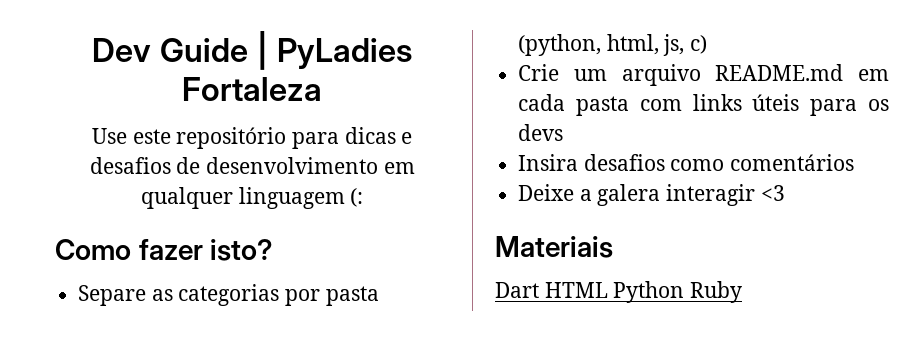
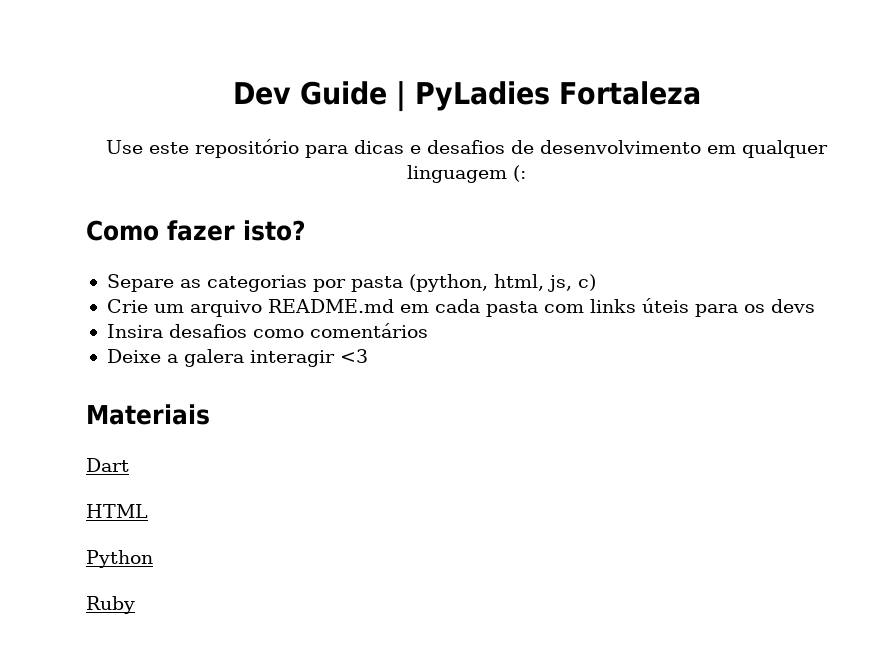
- Dart HTML Python Ruby
+ Dart
+ HTML
+ Python
+ Ruby

